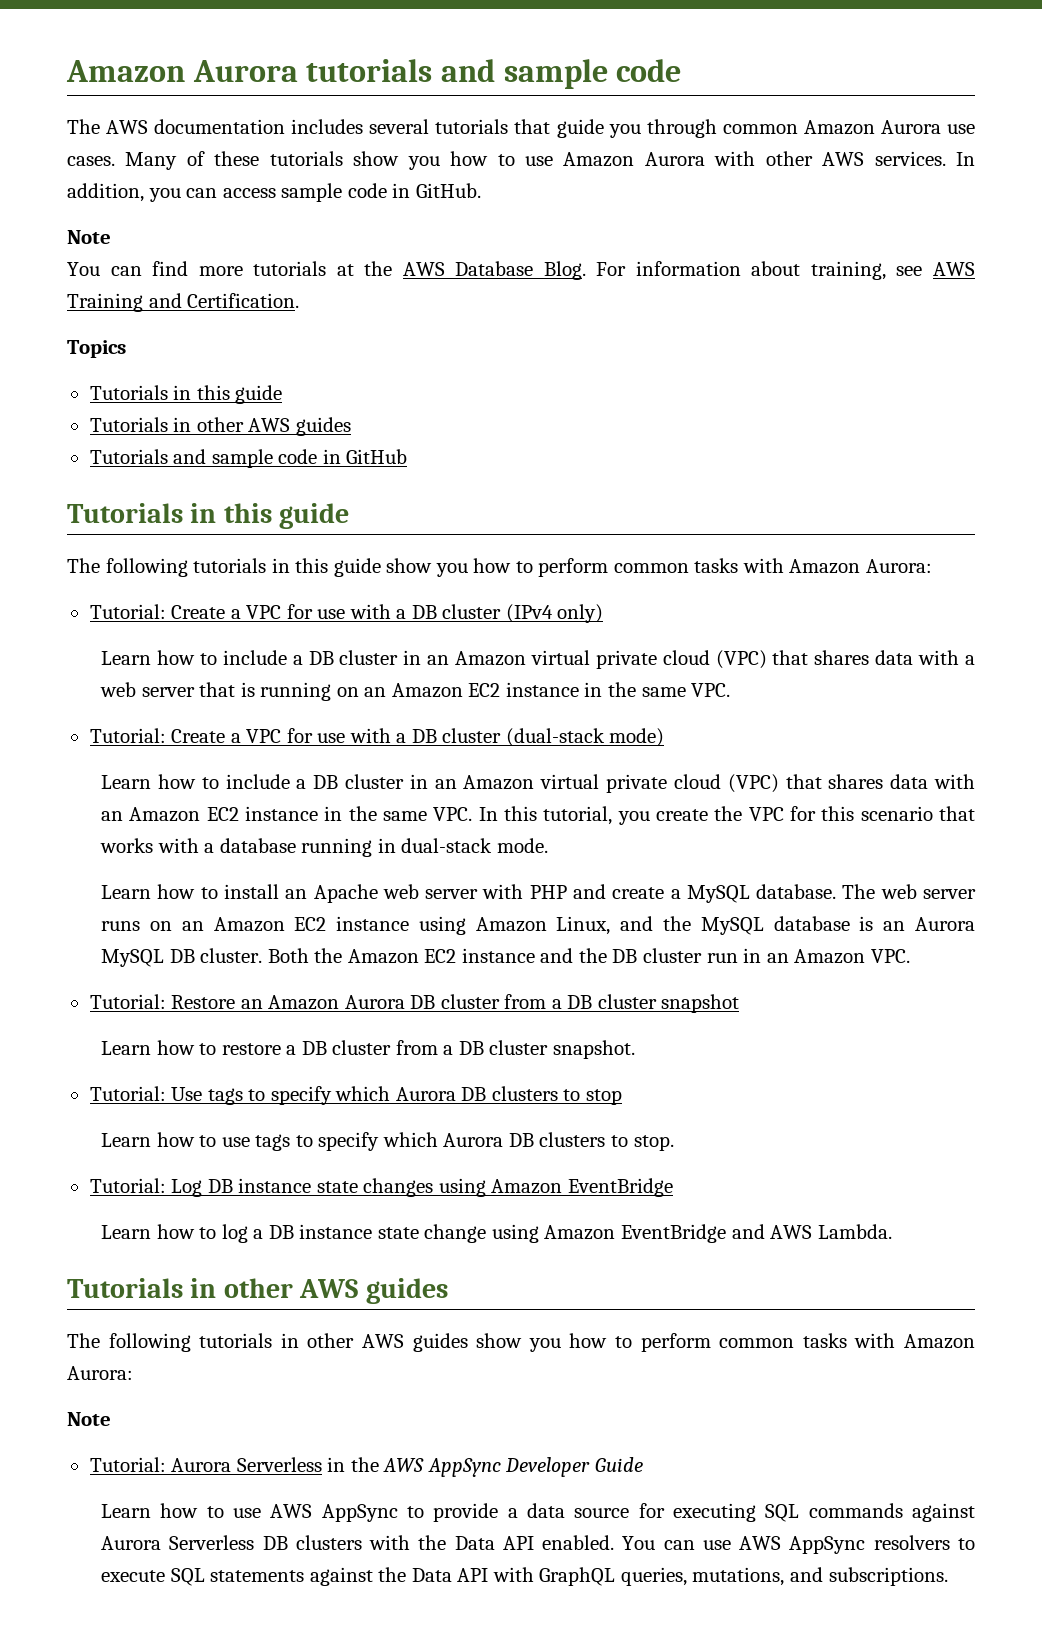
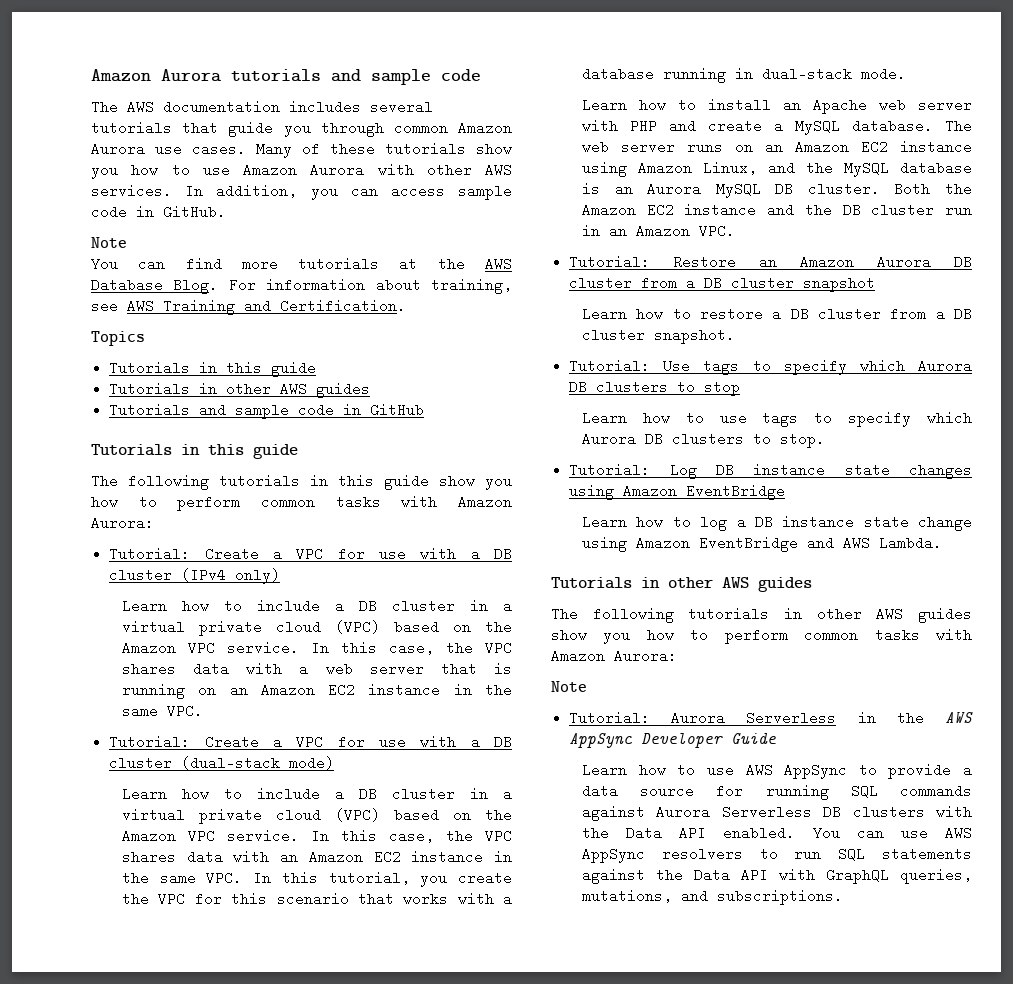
- Learn how to include a DB cluster in an Amazon virtual private cloud (VPC) that shares data with a web server that is running on an Amazon EC2 instance in the same VPC.
+ Learn how to include a DB cluster in a virtual private cloud (VPC) based on the Amazon VPC service. In this case, the VPC shares data with a web server that is running on an Amazon EC2 instance in the same VPC.
- Learn how to include a DB cluster in an Amazon virtual private cloud (VPC) that shares data with an Amazon EC2 instance in the same VPC. In this tutorial, you create the VPC for this scenario that works with a database running in dual-stack mode.
+ Learn how to include a DB cluster in a virtual private cloud (VPC) based on the Amazon VPC service. In this case, the VPC shares data with an Amazon EC2 instance in the same VPC. In this tutorial, you create the VPC for this scenario that works with a database running in dual-stack mode.
- Learn how to use AWS AppSync to provide a data source for executing SQL commands against Aurora Serverless DB clusters with the Data API enabled.
+ Learn how to use AWS AppSync to provide a data source for running SQL commands against Aurora Serverless DB clusters with the Data API enabled.
- You can use AWS AppSync resolvers to execute SQL statements against the Data API with GraphQL queries, mutations, and subscriptions.
+ You can use AWS AppSync resolvers to run SQL statements against the Data API with GraphQL queries, mutations, and subscriptions.

